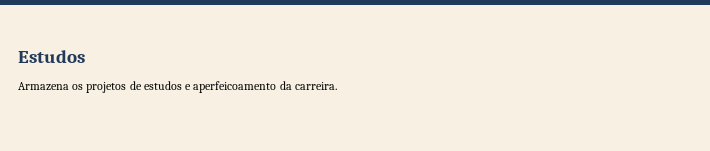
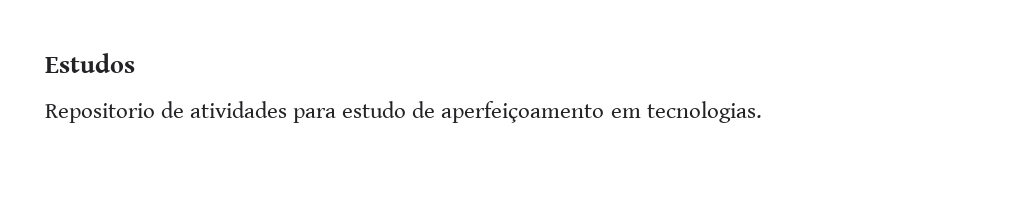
- Armazena os projetos de estudos e aperfeicoamento da carreira.
+ Repositorio de atividades para estudo de aperfeiçoamento em tecnologias.

